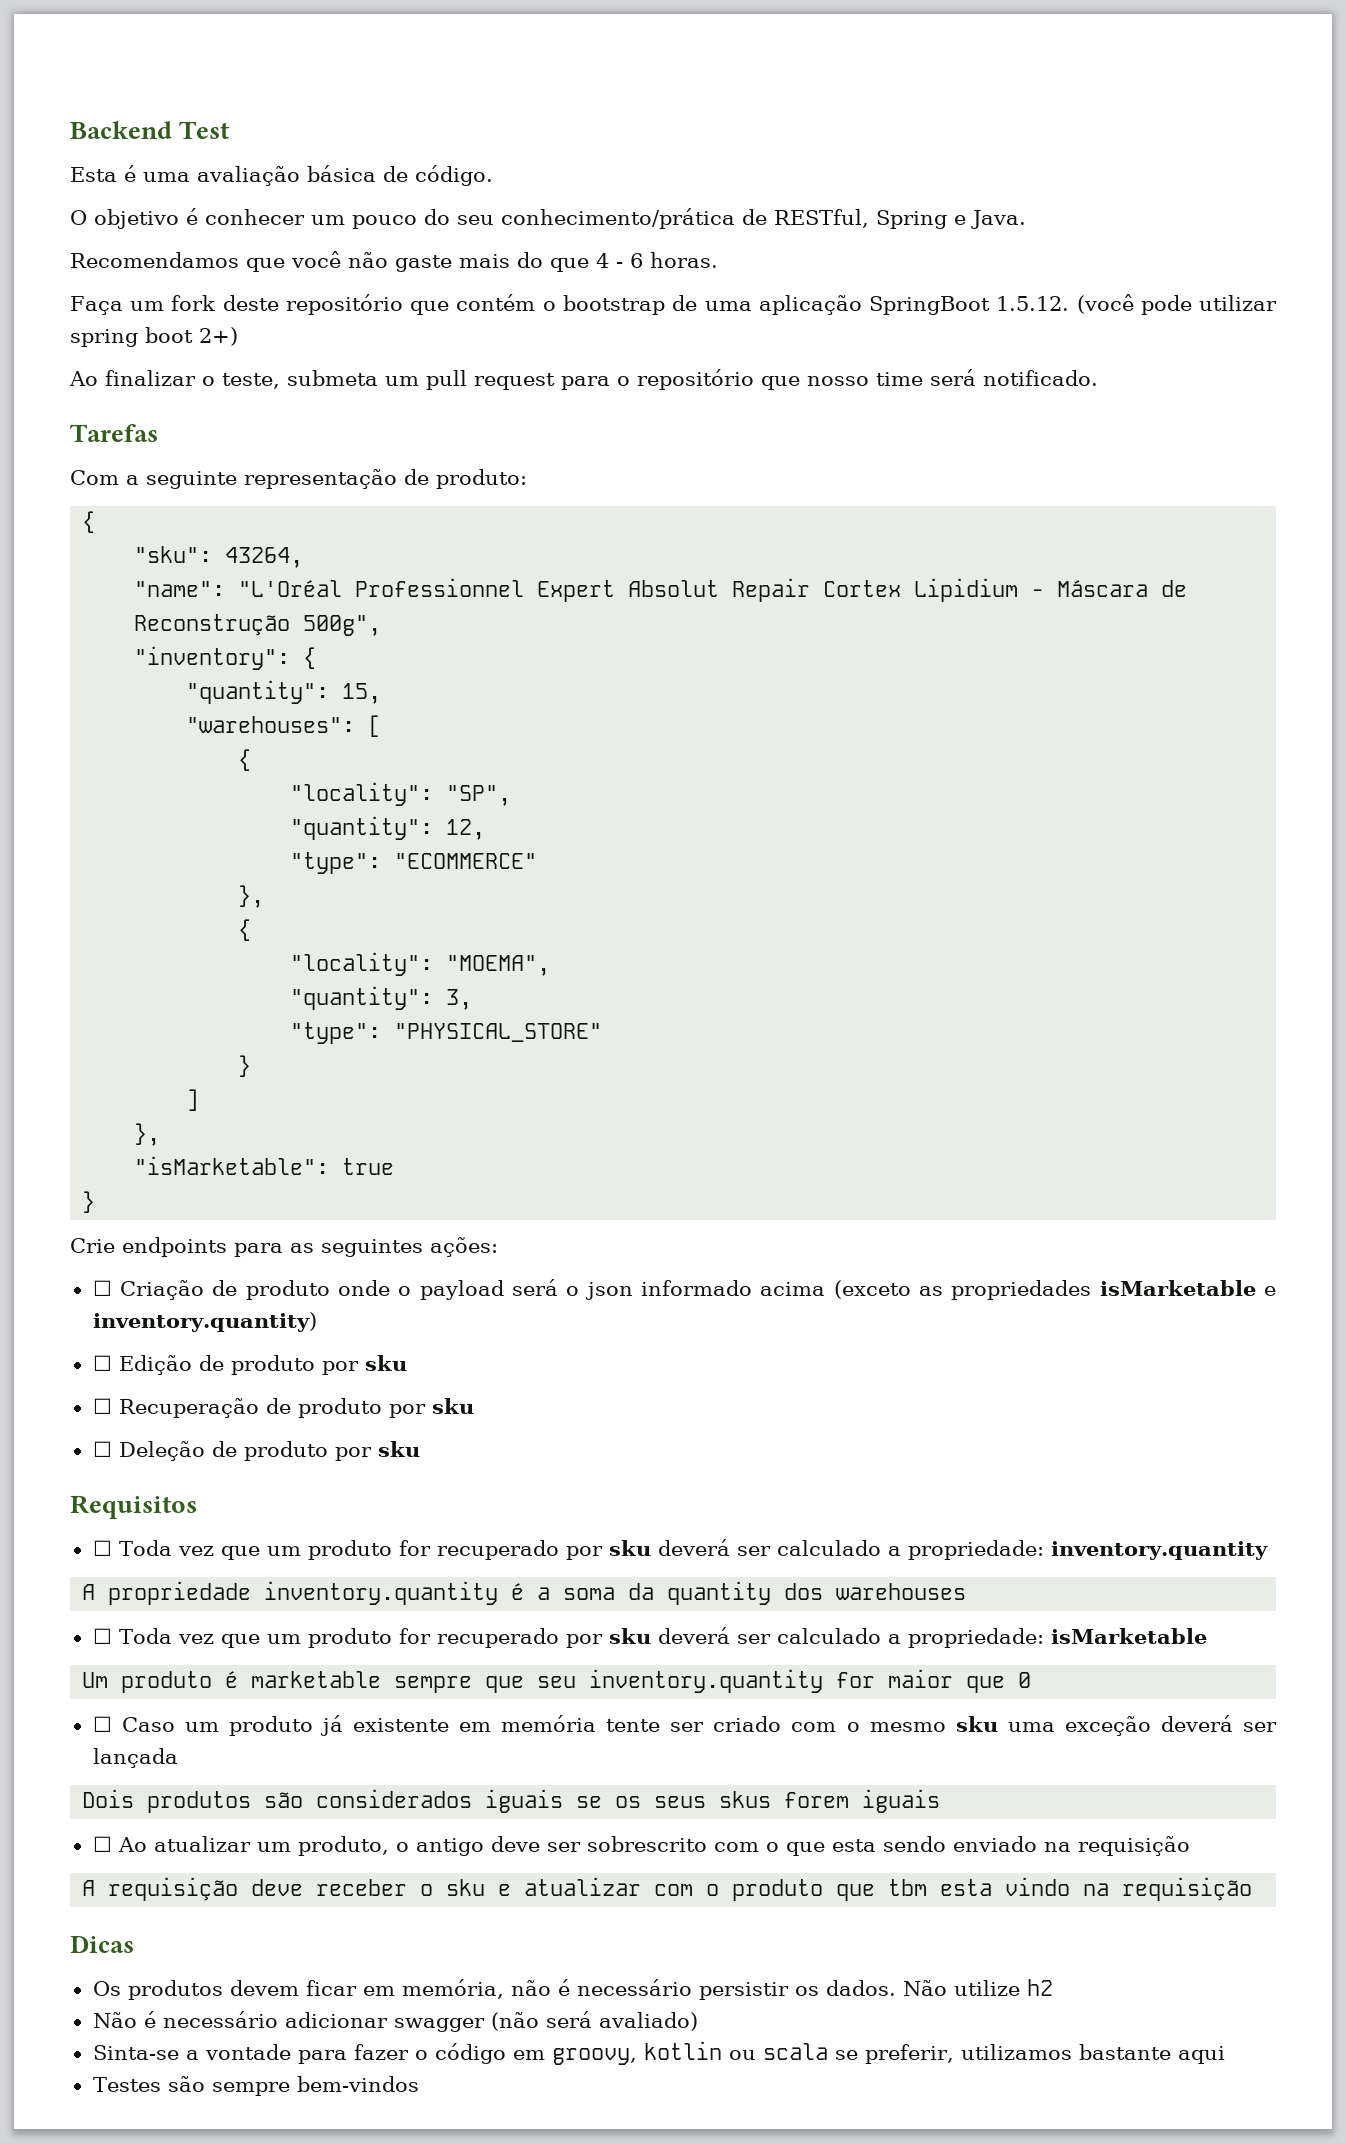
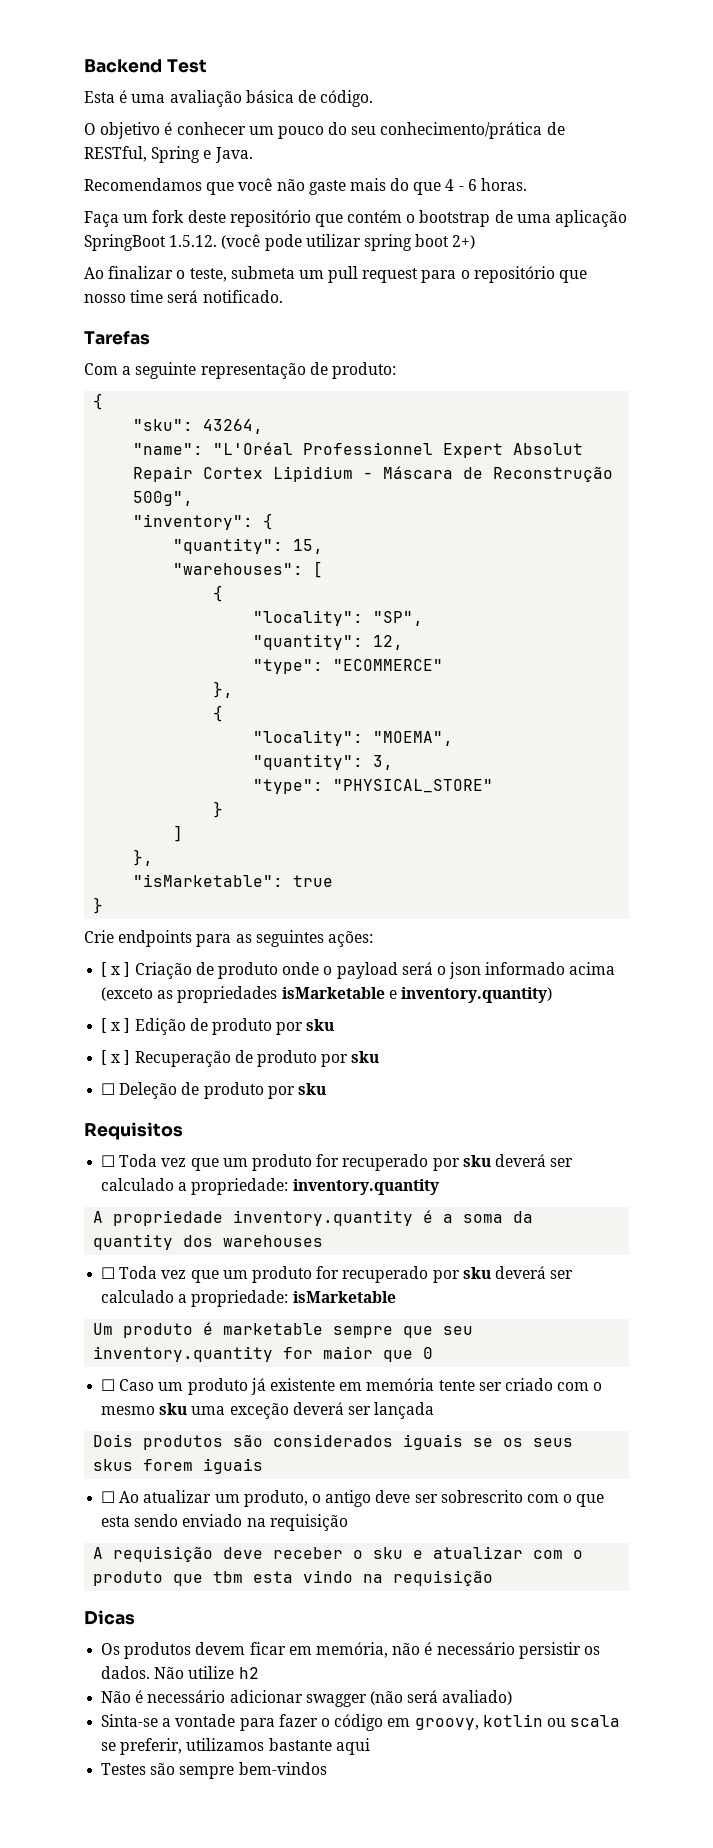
- ☐ Criação de produto onde o payload será o json informado acima (exceto as propriedades isMarketable e inventory.quantity)
+ [ x ] Criação de produto onde o payload será o json informado acima (exceto as propriedades isMarketable e inventory.quantity)
- ☐ Edição de produto por sku
+ [ x ] Edição de produto por sku
- ☐ Recuperação de produto por sku
+ [ x ] Recuperação de produto por sku

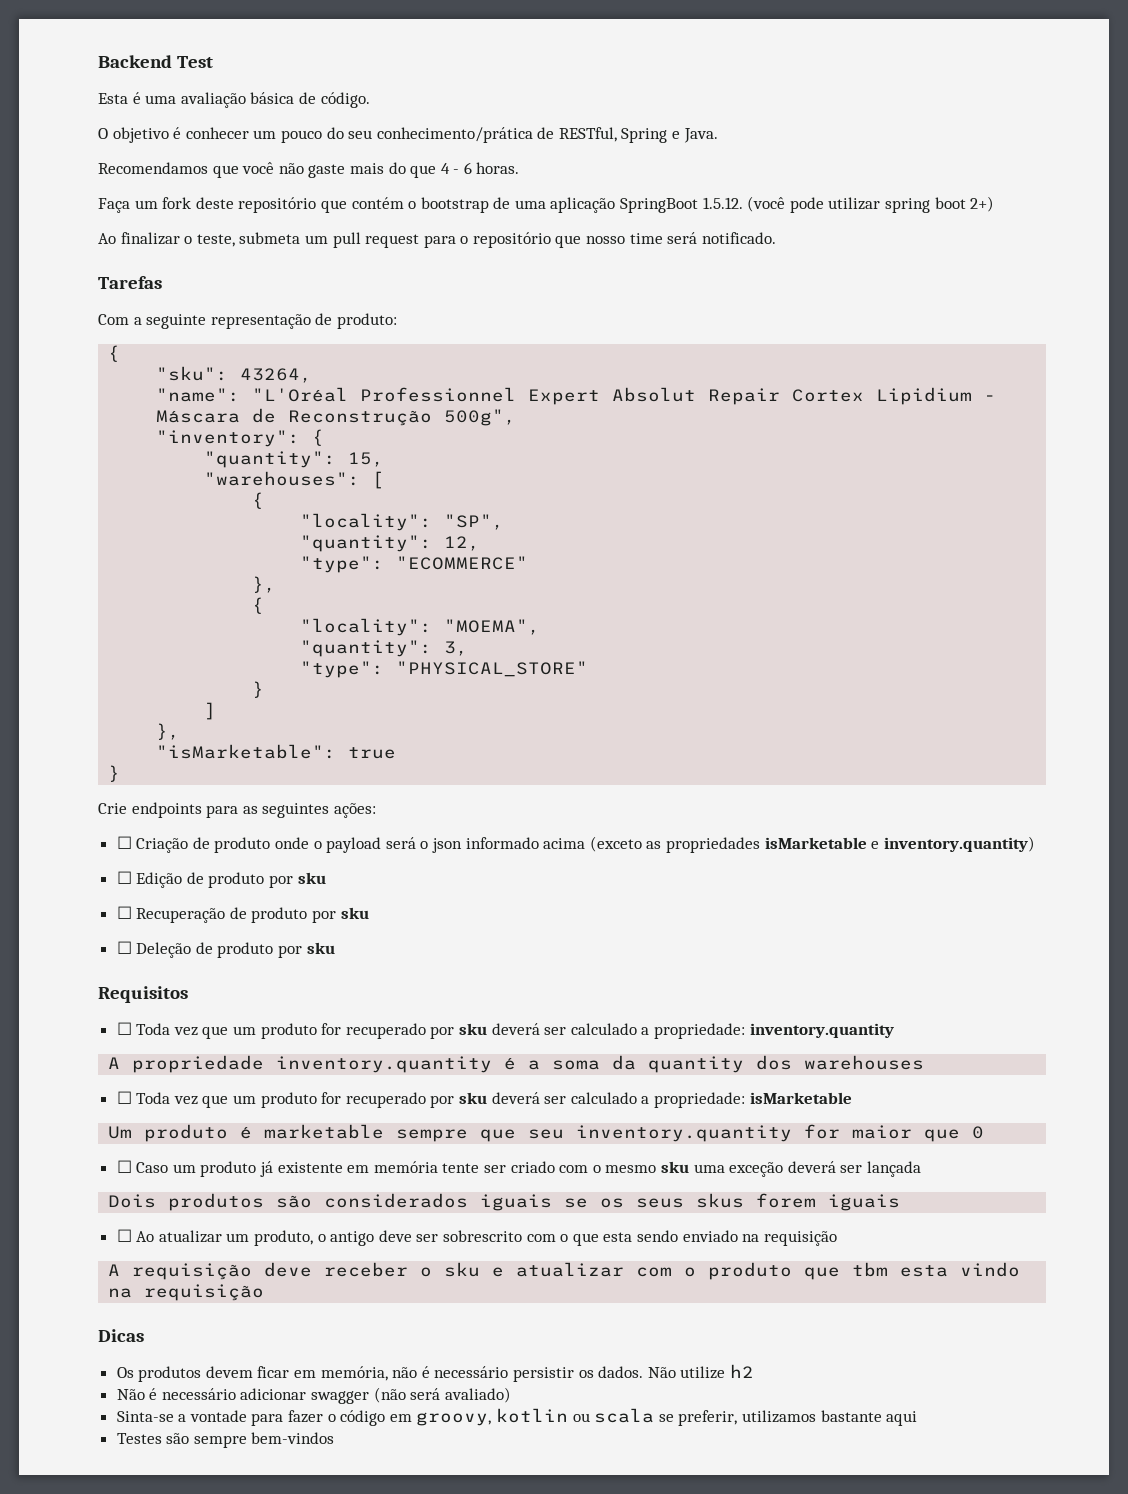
- [ x ] Criação de produto onde o payload será o json informado acima (exceto as propriedades isMarketable e inventory.quantity)
+ ☐ Criação de produto onde o payload será o json informado acima (exceto as propriedades isMarketable e inventory.quantity)
- [ x ] Edição de produto por sku
+ ☐ Edição de produto por sku
- [ x ] Recuperação de produto por sku
+ ☐ Recuperação de produto por sku

